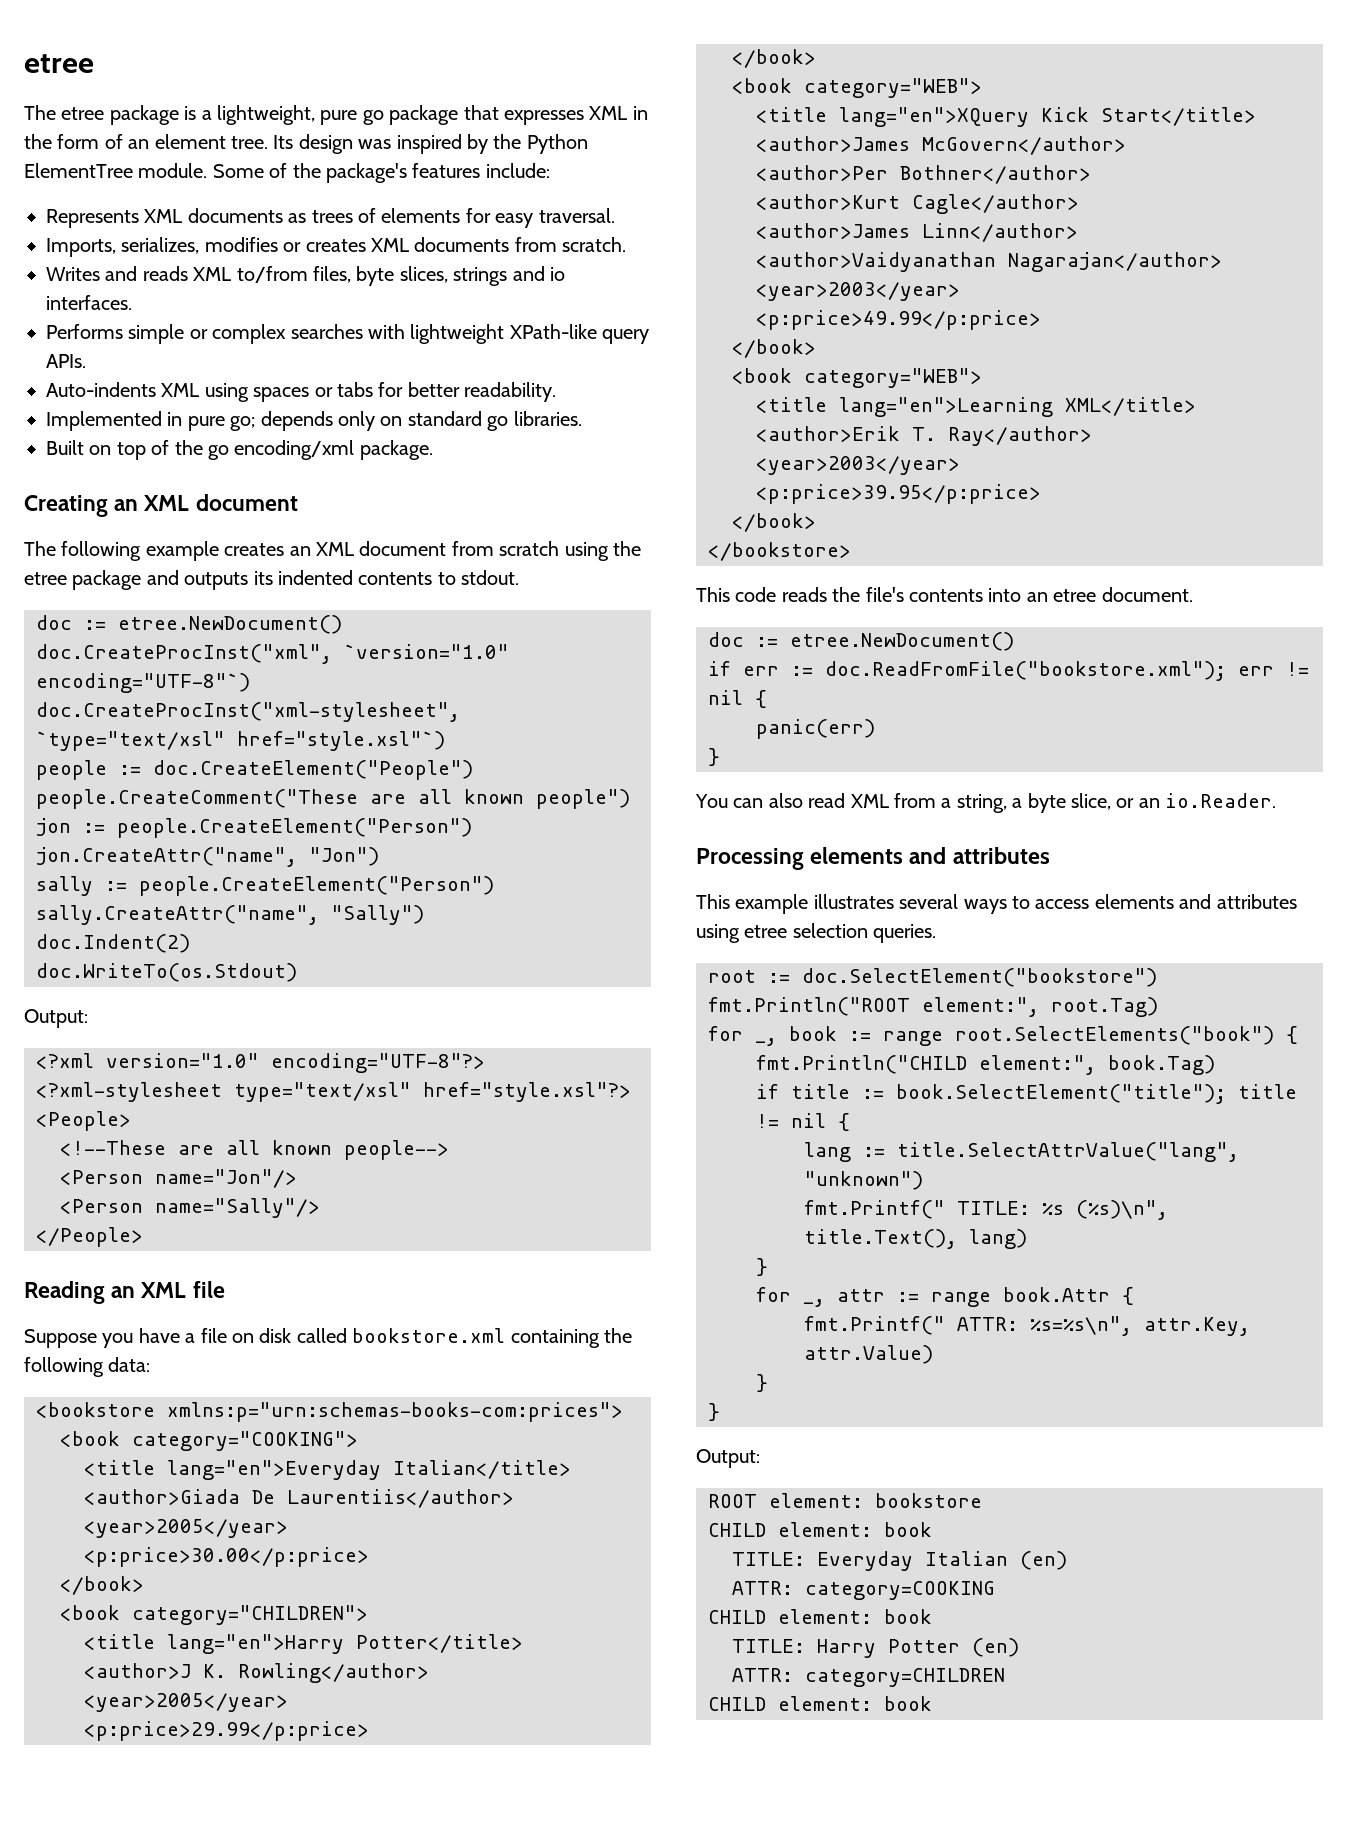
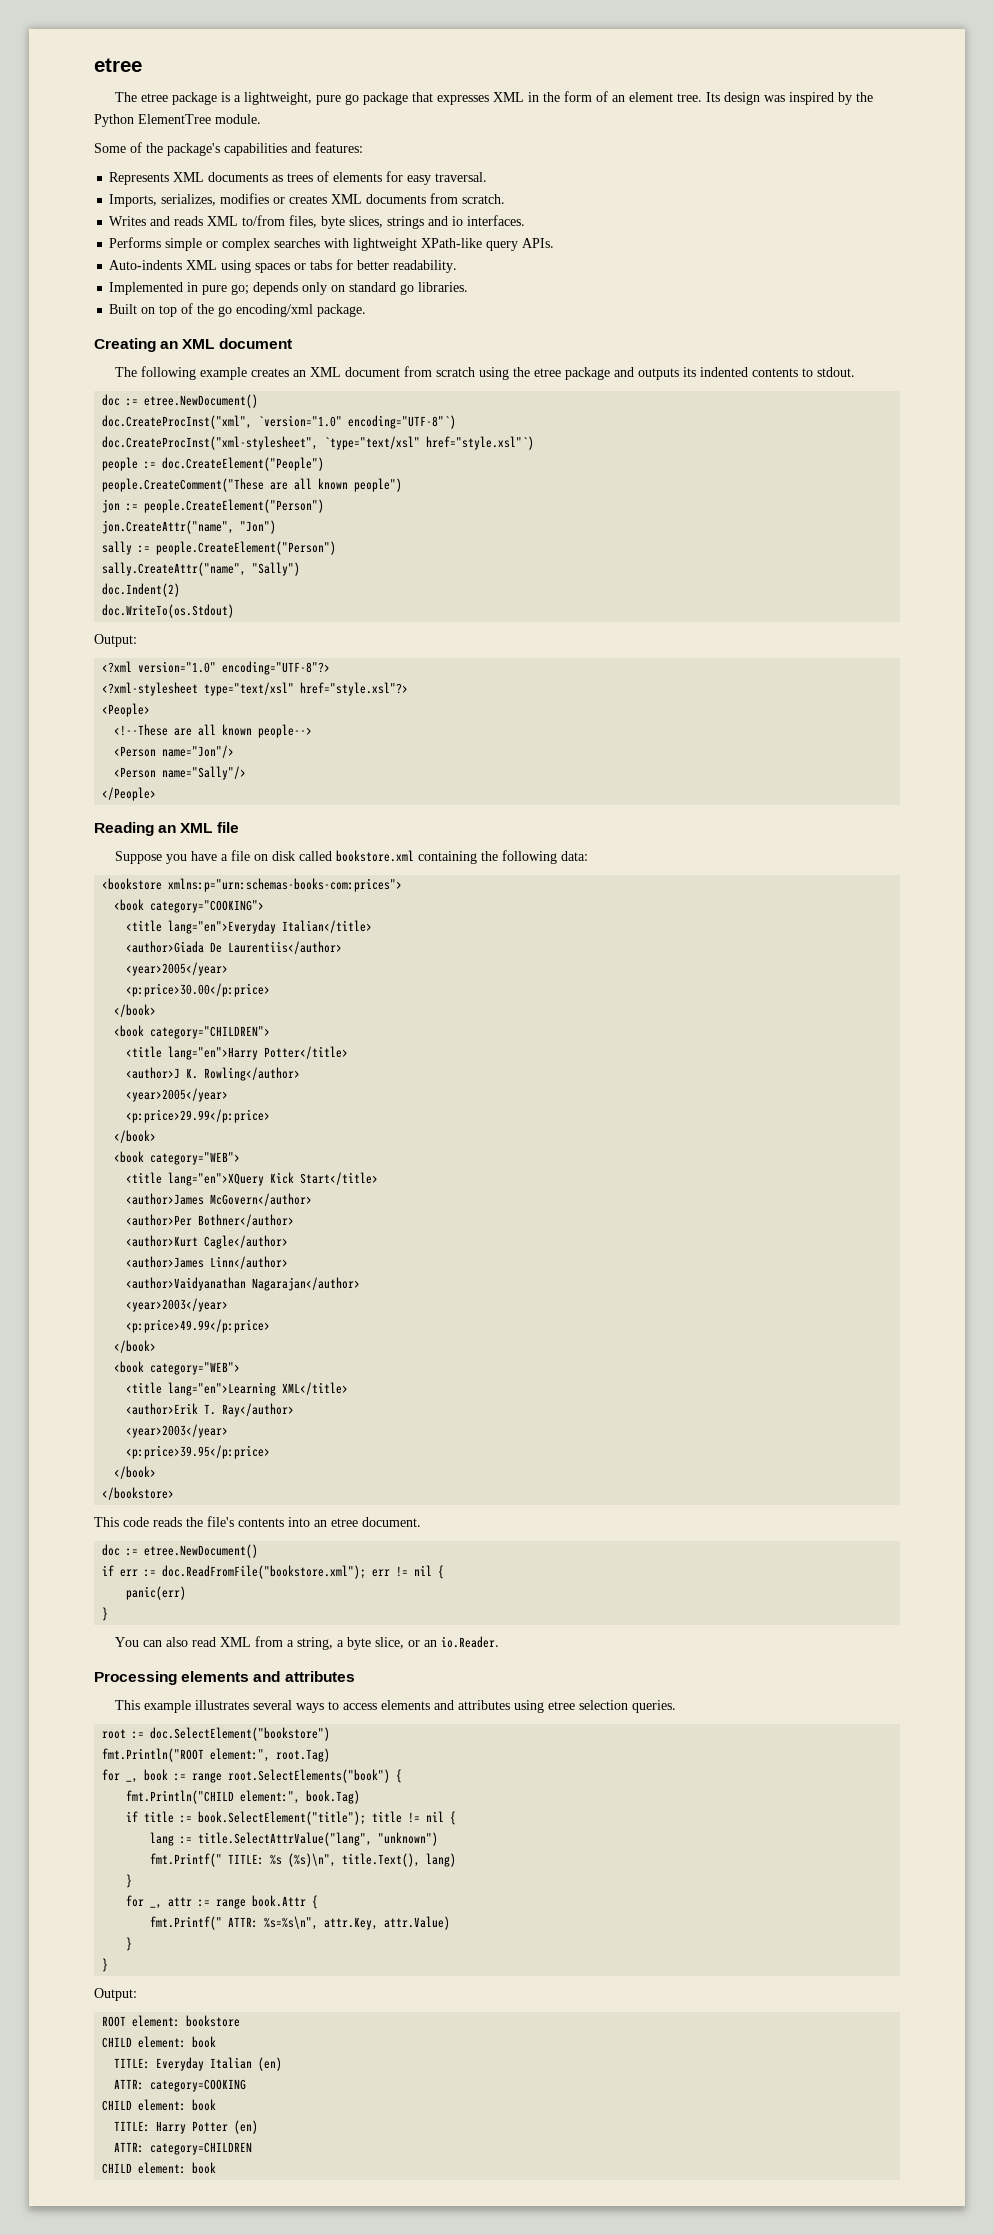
- Its design was inspired by the Python ElementTree module. Some of the package's features include:
+ Its design was inspired by the Python ElementTree module.
+ Some of the package's capabilities and features:

